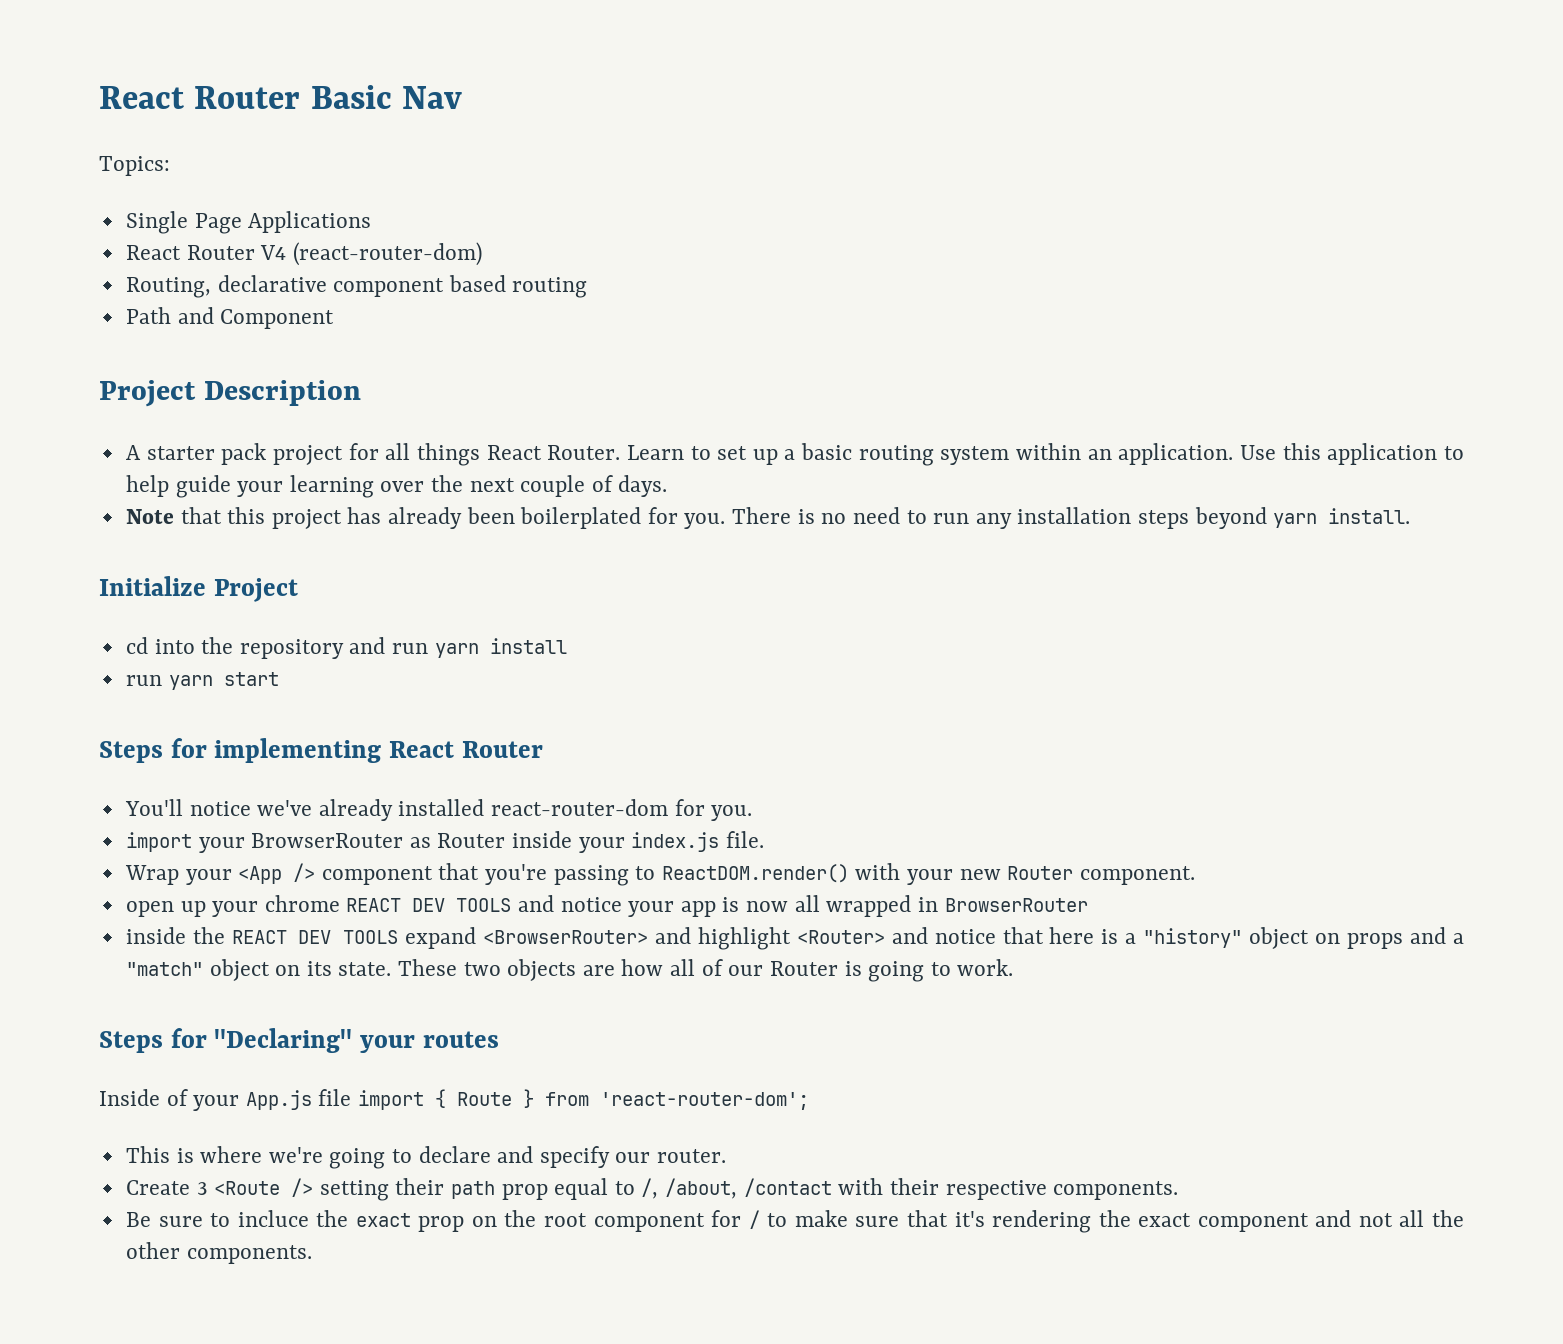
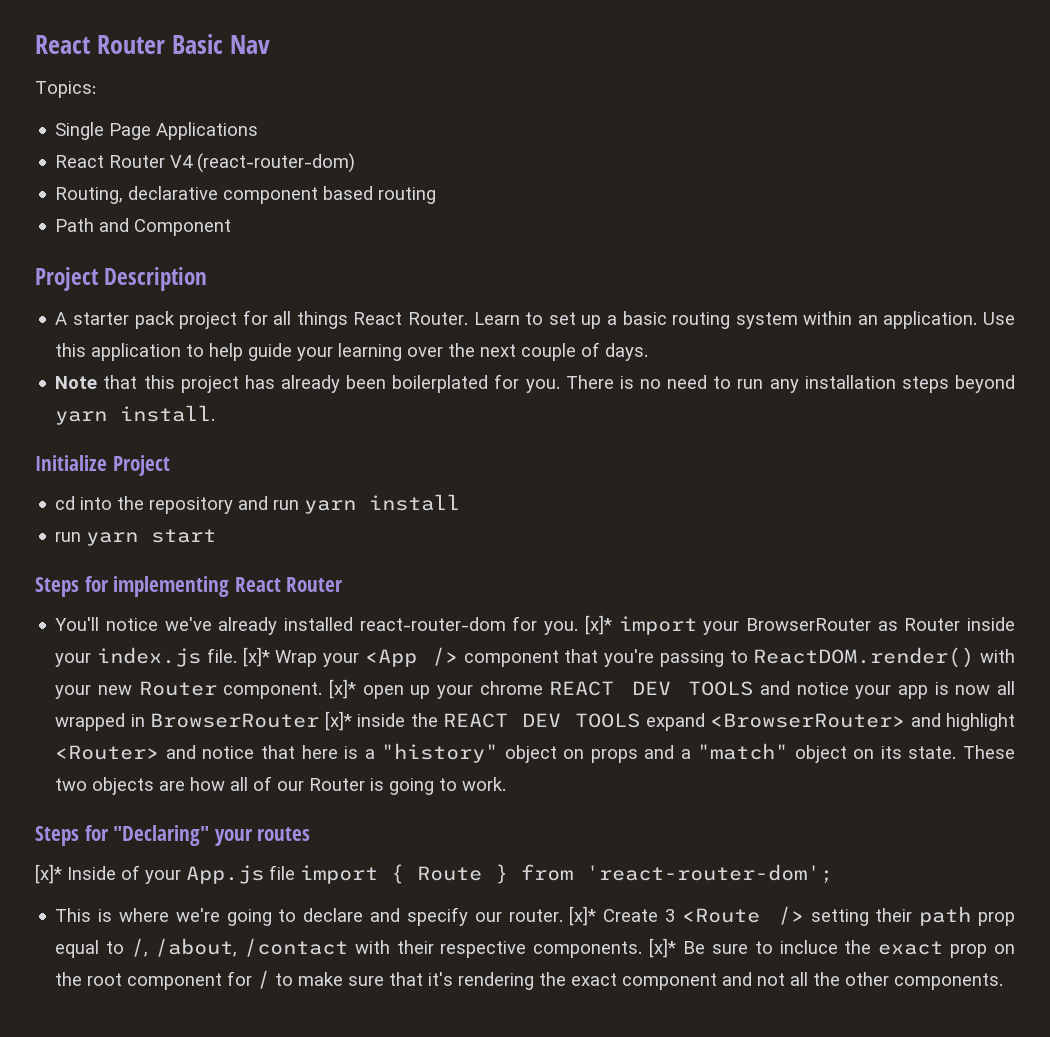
- You'll notice we've already installed react-router-dom for you.
- import your BrowserRouter as Router inside your index.js file.
- Wrap your <App /> component that you're passing to ReactDOM.render() with your new Router component.
- open up your chrome REACT DEV TOOLS and notice your app is now all wrapped in BrowserRouter
- inside the REACT DEV TOOLS expand <BrowserRouter> and highlight <Router> and notice that here is a "history" object on props and a "match" object on its state.
+ You'll notice we've already installed react-router-dom for you. [x]* import your BrowserRouter as Router inside your index.js file. [x]* Wrap your <App /> component that you're passing to ReactDOM.render() with your new Router component. [x]* open up your chrome REACT DEV TOOLS and notice your app is now all wrapped in BrowserRouter [x]* inside the REACT DEV TOOLS expand <BrowserRouter> and highlight <Router> and notice that here is a "history" object on props and a "match" object on its state.
- Inside of your App.js file import { Route } from 'react-router-dom';
+ [x]* Inside of your App.js file import { Route } from 'react-router-dom';
- This is where we're going to declare and specify our router.
- Create 3 <Route /> setting their path prop equal to /, /about, /contact with their respective components.
- Be sure to incluce the exact prop on the root component for / to make sure that it's rendering the exact component and not all the other components.
+ This is where we're going to declare and specify our router. [x]* Create 3 <Route /> setting their path prop equal to /, /about, /contact with their respective components. [x]* Be sure to incluce the exact prop on the root component for / to make sure that it's rendering the exact component and not all the other components.

